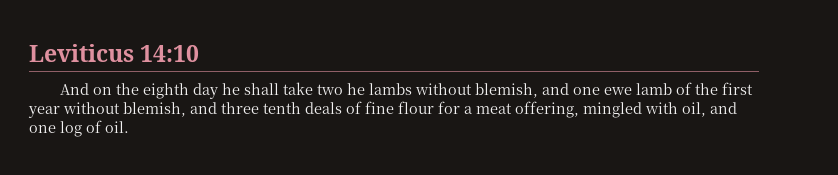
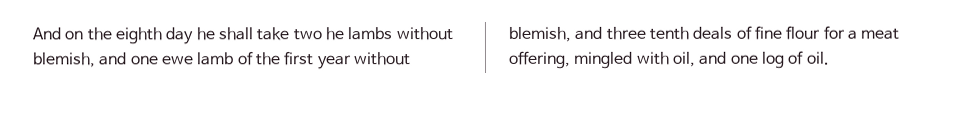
- Leviticus 14:10

